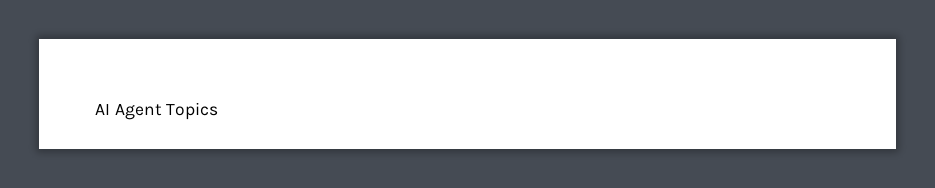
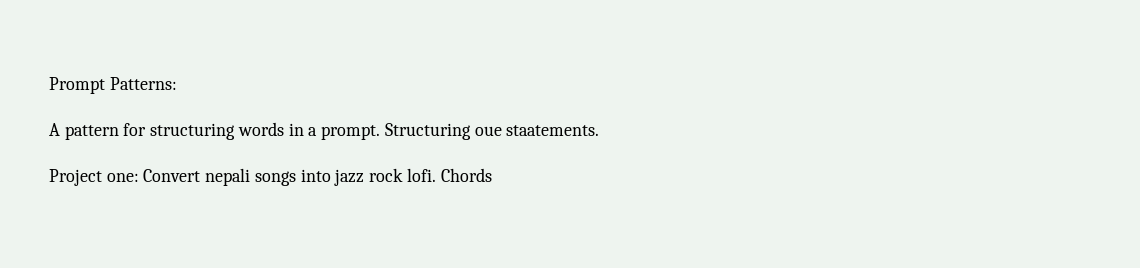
- AI Agent Topics
+ Prompt Patterns:
+ A pattern for structuring words in a prompt. Structuring oue staatements.
+ Project one: Convert nepali songs into jazz rock lofi. Chords

